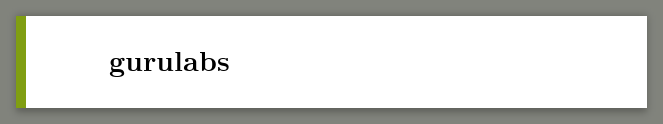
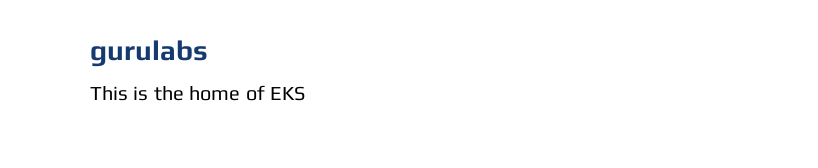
+ This is the home of EKS

